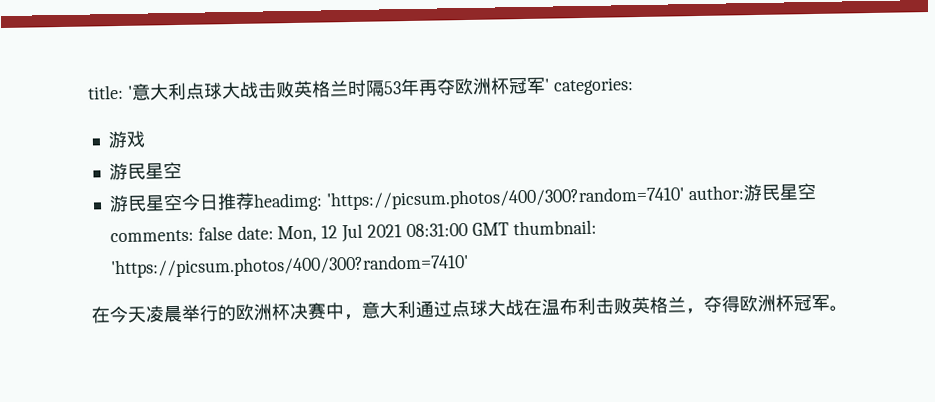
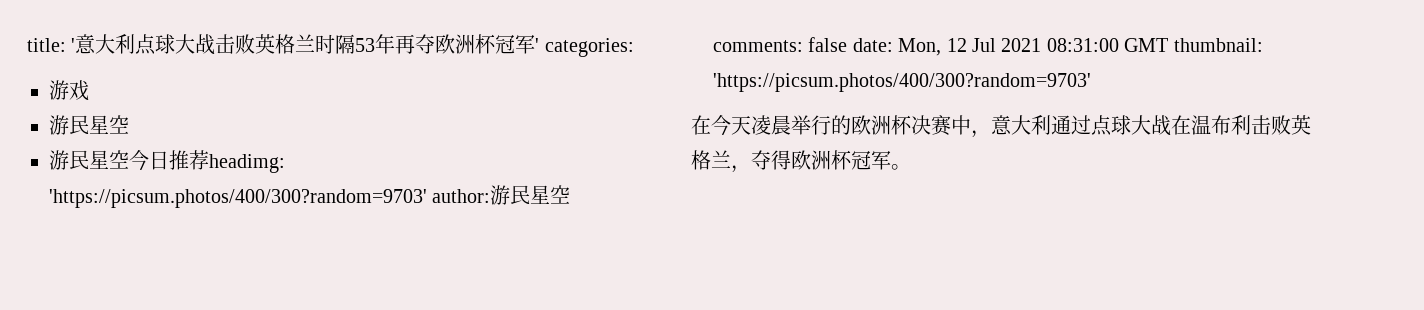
- 游民星空今日推荐headimg: 'https://picsum.photos/400/300?random=7410' author:游民星空comments: false date: Mon, 12 Jul 2021 08:31:00 GMT thumbnail: 'https://picsum.photos/400/300?random=7410'
+ 游民星空今日推荐headimg: 'https://picsum.photos/400/300?random=9703' author:游民星空comments: false date: Mon, 12 Jul 2021 08:31:00 GMT thumbnail: 'https://picsum.photos/400/300?random=9703'

